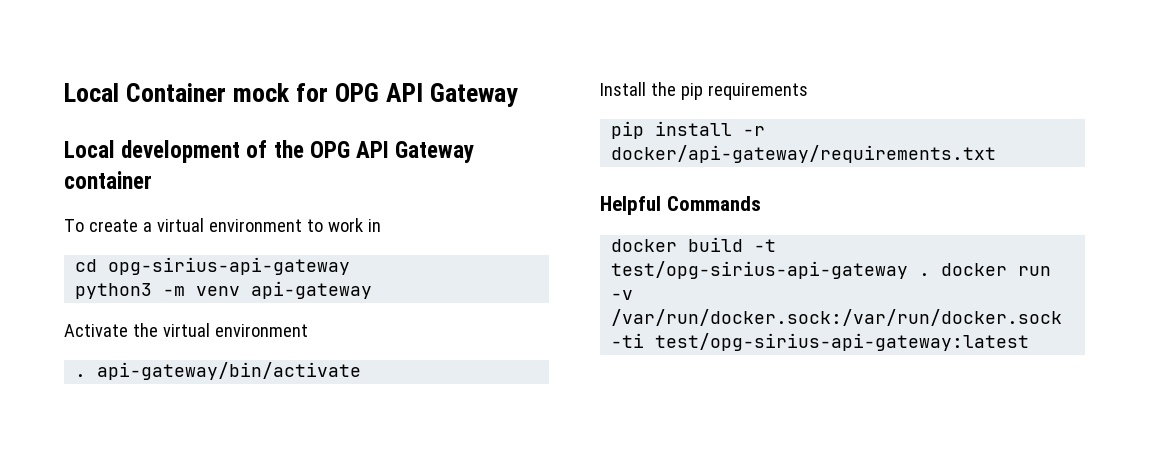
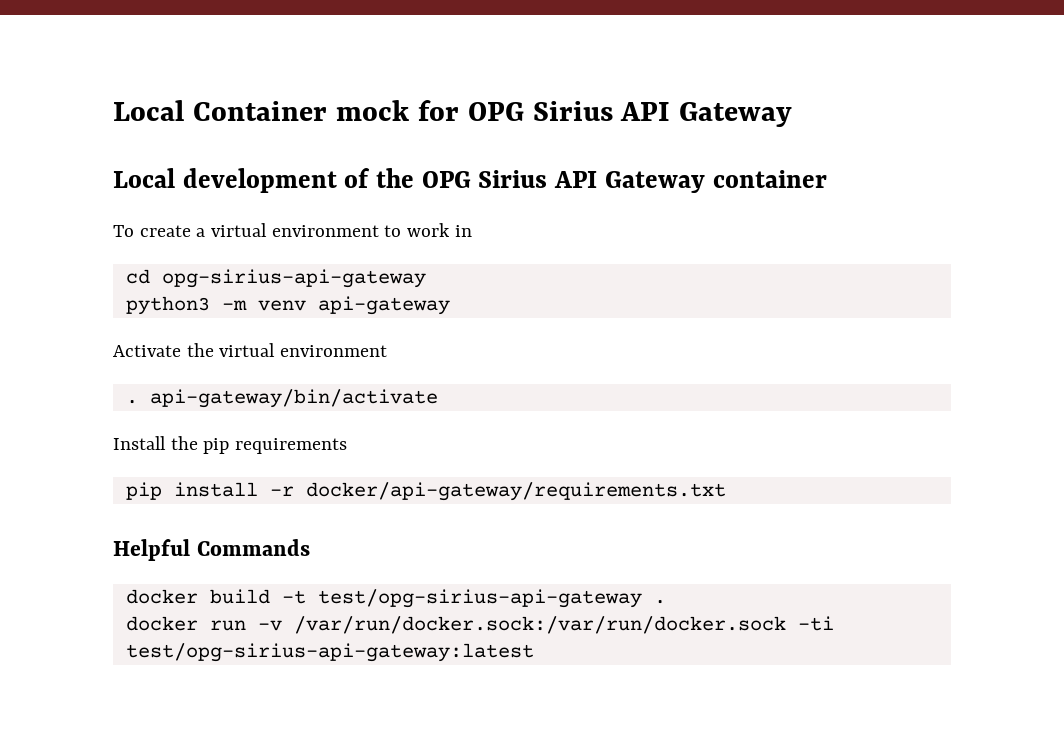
- Local Container mock for OPG API Gateway
+ Local Container mock for OPG Sirius API Gateway
- Local development of the OPG API Gateway container
+ Local development of the OPG Sirius API Gateway container
- docker build -t test/opg-sirius-api-gateway . docker run -v /var/run/docker.sock:/var/run/docker.sock -ti test/opg-sirius-api-gateway:latest
+ docker build -t test/opg-sirius-api-gateway .
+ docker run -v /var/run/docker.sock:/var/run/docker.sock -ti test/opg-sirius-api-gateway:latest

